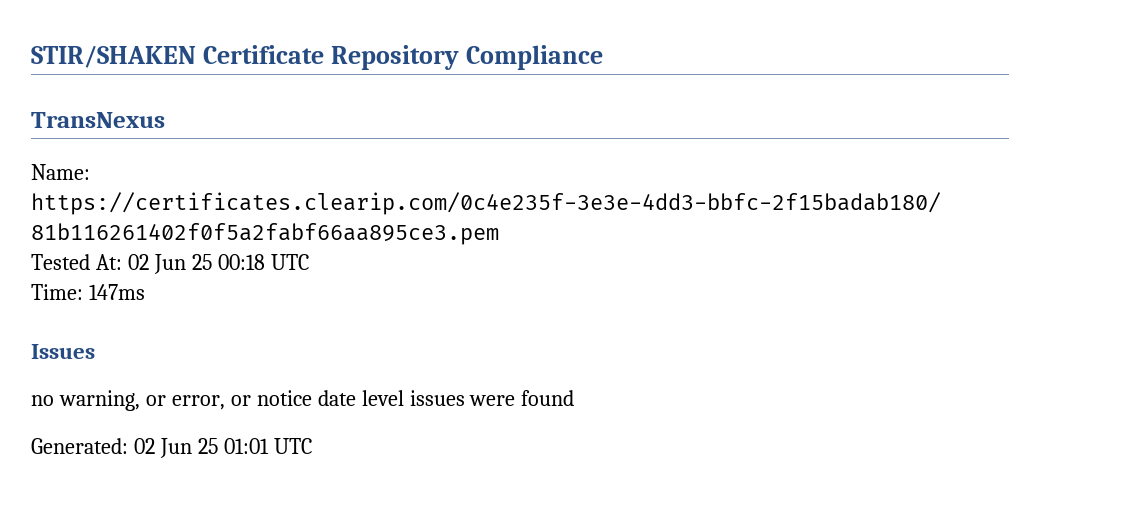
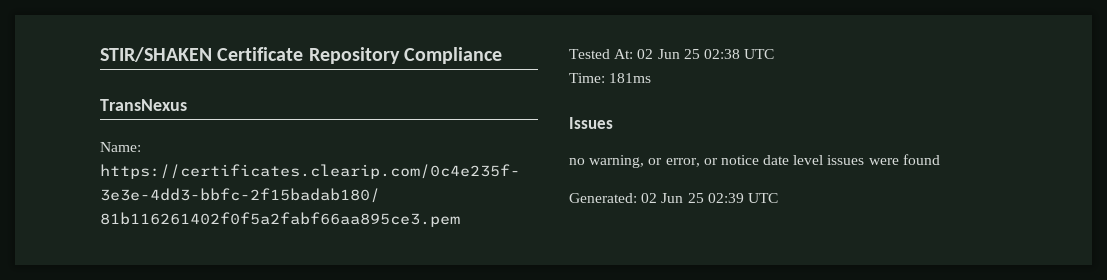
- Tested At: 02 Jun 25 00:18 UTC
+ Tested At: 02 Jun 25 02:38 UTC
- Time: 147ms
+ Time: 181ms
- Generated: 02 Jun 25 01:01 UTC
+ Generated: 02 Jun 25 02:39 UTC

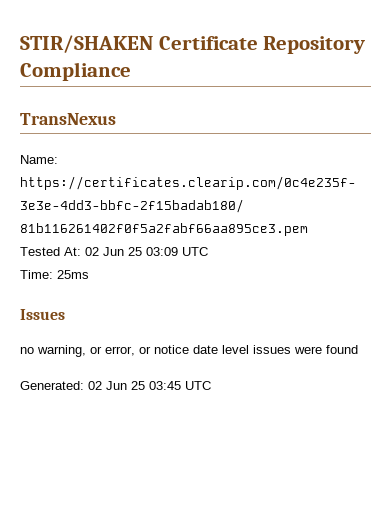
- Tested At: 02 Jun 25 02:38 UTC
+ Tested At: 02 Jun 25 03:09 UTC
- Time: 181ms
+ Time: 25ms
- Generated: 02 Jun 25 02:39 UTC
+ Generated: 02 Jun 25 03:45 UTC

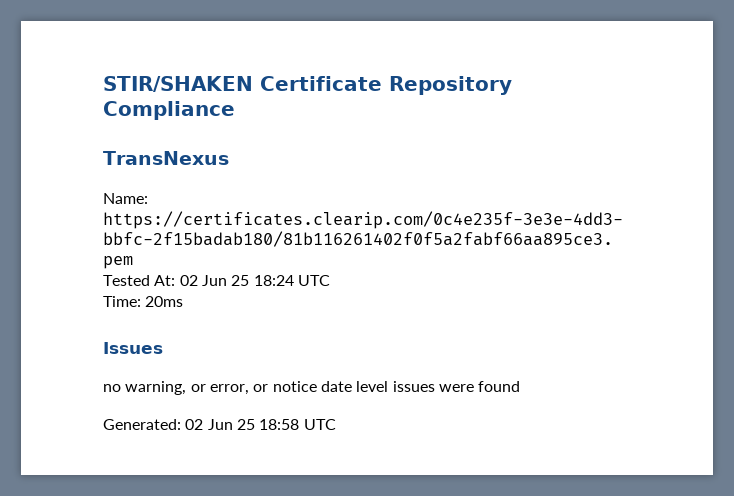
- Tested At: 02 Jun 25 03:09 UTC
+ Tested At: 02 Jun 25 18:24 UTC
- Time: 25ms
+ Time: 20ms
- Generated: 02 Jun 25 03:45 UTC
+ Generated: 02 Jun 25 18:58 UTC

